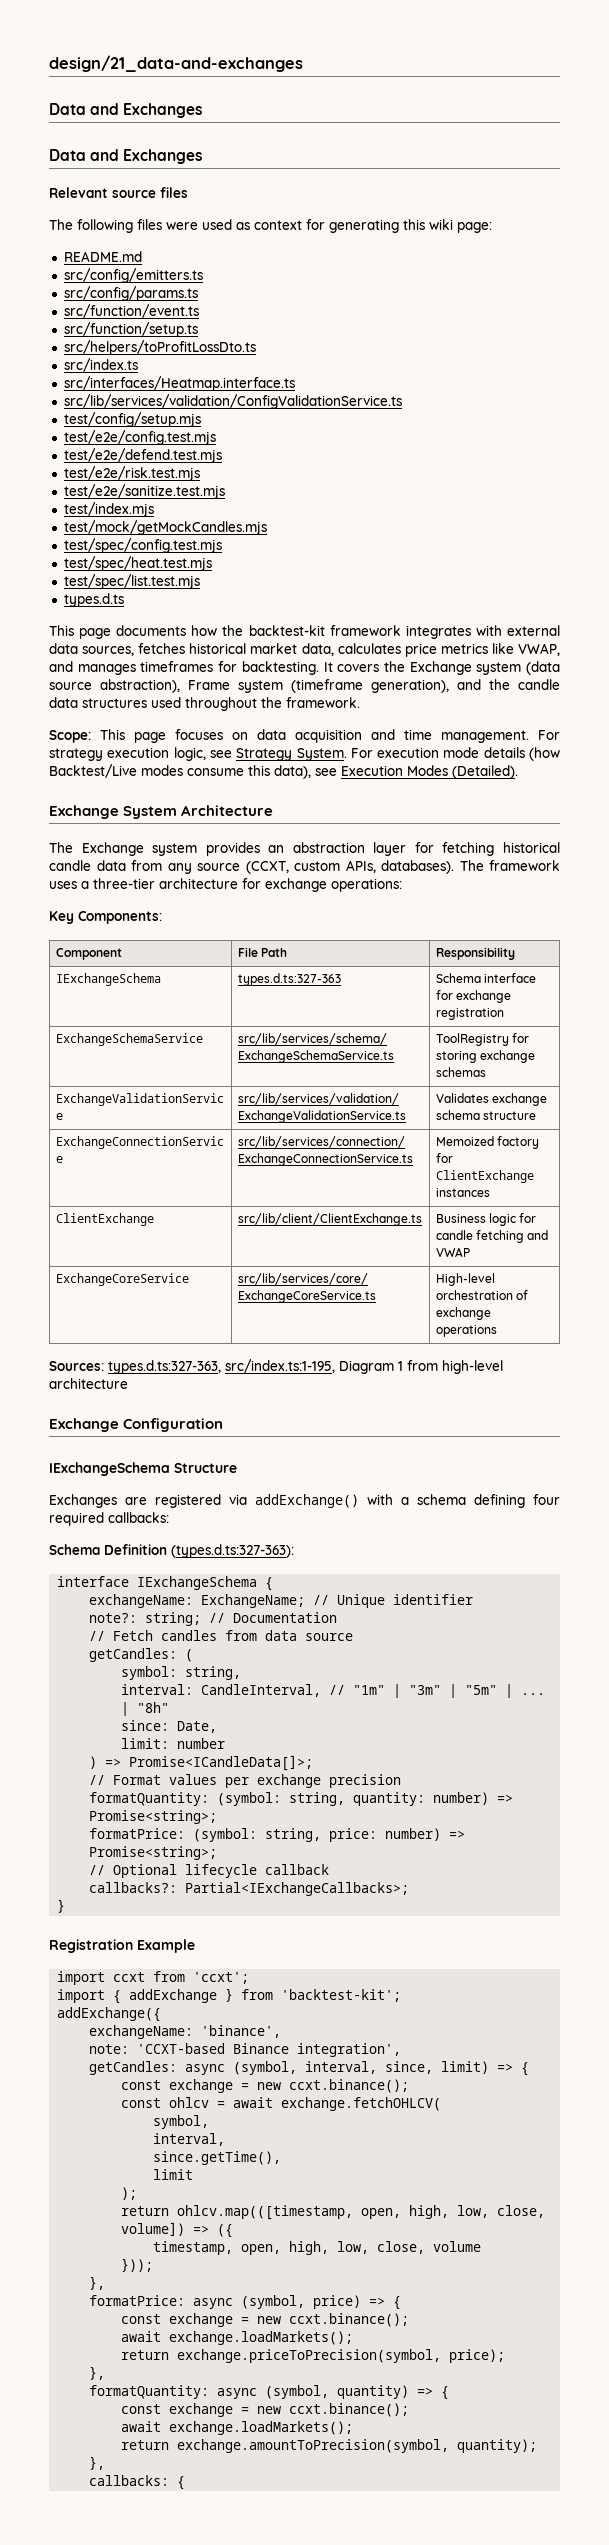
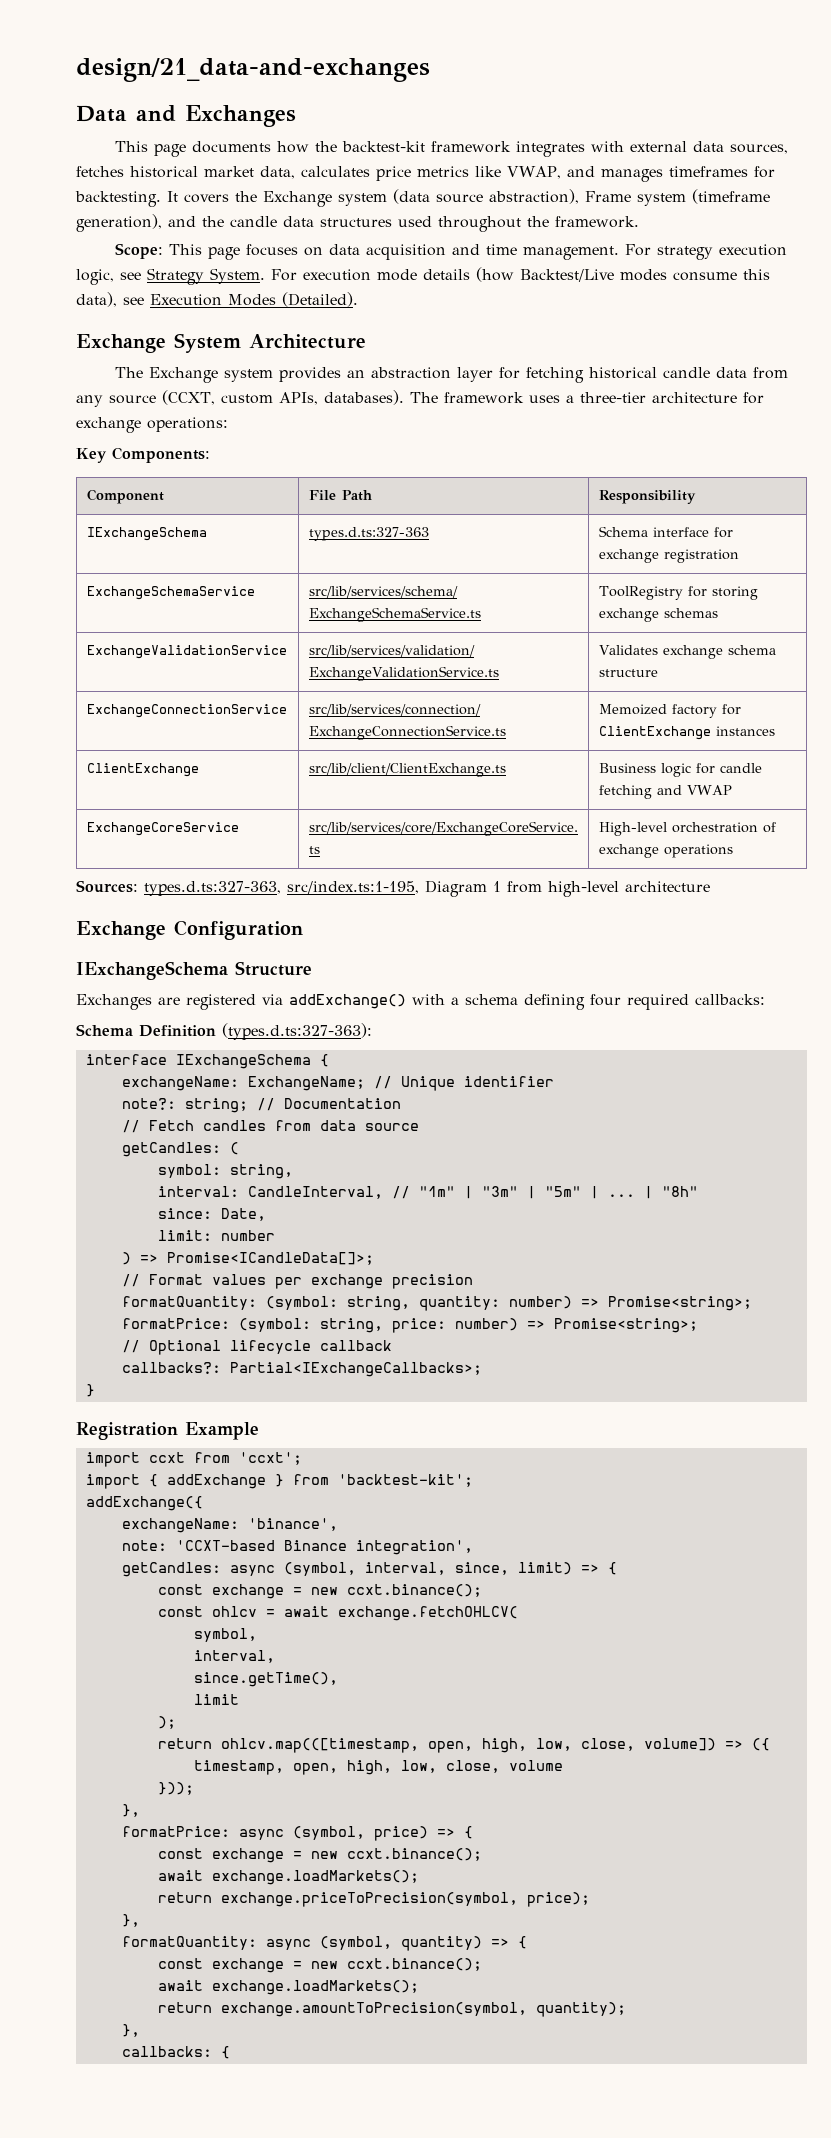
  design/21_data-and-exchanges
  Data and Exchanges
- Data and Exchanges
- Relevant source files
- The following files were used as context for generating this wiki page:
- README.md
- src/config/emitters.ts
- src/config/params.ts
- src/function/event.ts
- src/function/setup.ts
- src/helpers/toProfitLossDto.ts
- src/index.ts
- src/interfaces/Heatmap.interface.ts
- src/lib/services/validation/ConfigValidationService.ts
- test/config/setup.mjs
- test/e2e/config.test.mjs
- test/e2e/defend.test.mjs
- test/e2e/risk.test.mjs
- test/e2e/sanitize.test.mjs
- test/index.mjs
- test/mock/getMockCandles.mjs
- test/spec/config.test.mjs
- test/spec/heat.test.mjs
- test/spec/list.test.mjs
- types.d.ts

